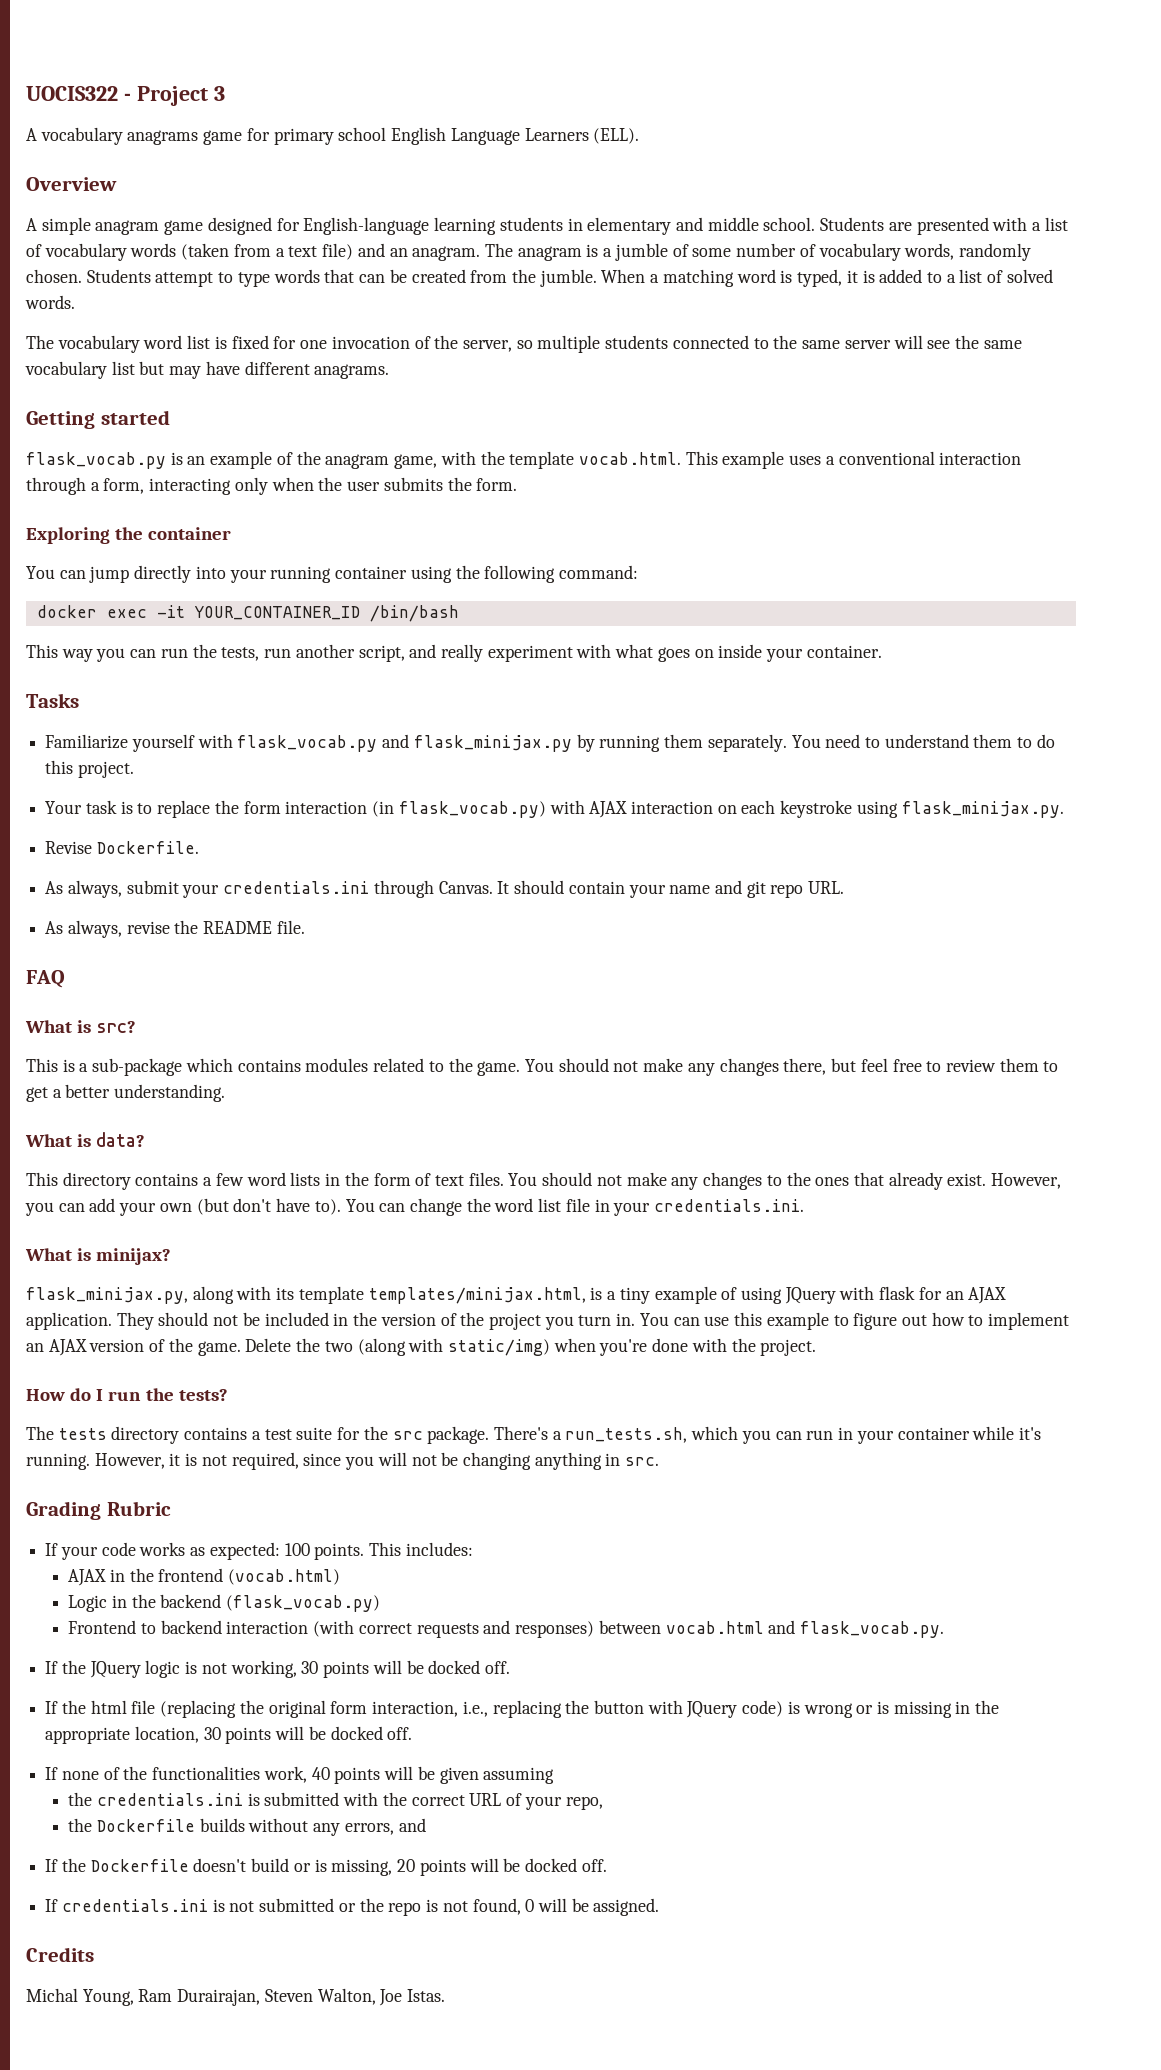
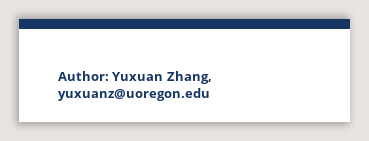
- UOCIS322 - Project 3
- A vocabulary anagrams game for primary school English Language Learners (ELL).
- Overview
- A simple anagram game designed for English-language learning students in elementary and middle school. Students are presented with a list of vocabulary words (taken from a text file) and an anagram. The anagram is a jumble of some number of vocabulary words, randomly chosen. Students attempt to type words that can be created from the jumble. When a matching word is typed, it is added to a list of solved words.
- The vocabulary word list is fixed for one invocation of the server, so multiple students connected to the same server will see the same vocabulary list but may have different anagrams.
- Getting started
- flask_vocab.py is an example of the anagram game, with the template vocab.html. This example uses a conventional interaction through a form, interacting only when the user submits the form.
- Exploring the container
- You can jump directly into your running container using the following command:
- docker exec -it YOUR_CONTAINER_ID /bin/bash
- This way you can run the tests, run another script, and really experiment with what goes on inside your container.
- Tasks
- Familiarize yourself with flask_vocab.py and flask_minijax.py by running them separately. You need to understand them to do this project.
- Your task is to replace the form interaction (in flask_vocab.py) with AJAX interaction on each keystroke using flask_minijax.py.
- Revise Dockerfile.
- As always, submit your credentials.ini through Canvas. It should contain your name and git repo URL.
- As always, revise the README file.
- FAQ
- What is src?
- This is a sub-package which contains modules related to the game. You should not make any changes there, but feel free to review them to get a better understanding.
- What is data?
- This directory contains a few word lists in the form of text files. You should not make any changes to the ones that already exist. However, you can add your own (but don't have to). You can change the word list file in your credentials.ini.
- What is minijax?
- flask_minijax.py, along with its template templates/minijax.html, is a tiny example of using JQuery with flask for an AJAX application. They should not be included in the version of the project you turn in. You can use this example to figure out how to implement an AJAX version of the game. Delete the two (along with static/img) when you're done with the project.
- How do I run the tests?
- The tests directory contains a test suite for the src package. There's a run_tests.sh, which you can run in your container while it's running. However, it is not required, since you will not be changing anything in src.
- Grading Rubric
- If your code works as expected: 100 points. This includes:
- AJAX in the frontend (vocab.html)
- Logic in the backend (flask_vocab.py)
- Frontend to backend interaction (with correct requests and responses) between vocab.html and flask_vocab.py.
- If the JQuery logic is not working, 30 points will be docked off.
- If the html file (replacing the original form interaction, i.e., replacing the button with JQuery code) is wrong or is missing in the appropriate location, 30 points will be docked off.
- If none of the functionalities work, 40 points will be given assuming
- the credentials.ini is submitted with the correct URL of your repo,
- the Dockerfile builds without any errors, and
- If the Dockerfile doesn't build or is missing, 20 points will be docked off.
- If credentials.ini is not submitted or the repo is not found, 0 will be assigned.
- Credits
- Michal Young, Ram Durairajan, Steven Walton, Joe Istas.
+ Author: Yuxuan Zhang, yuxuanz@uoregon.edu

